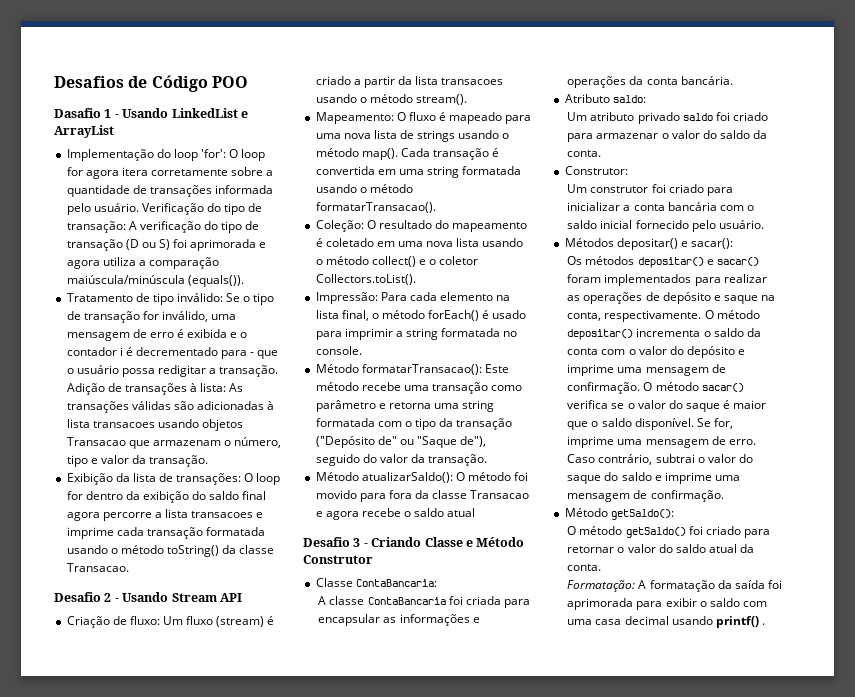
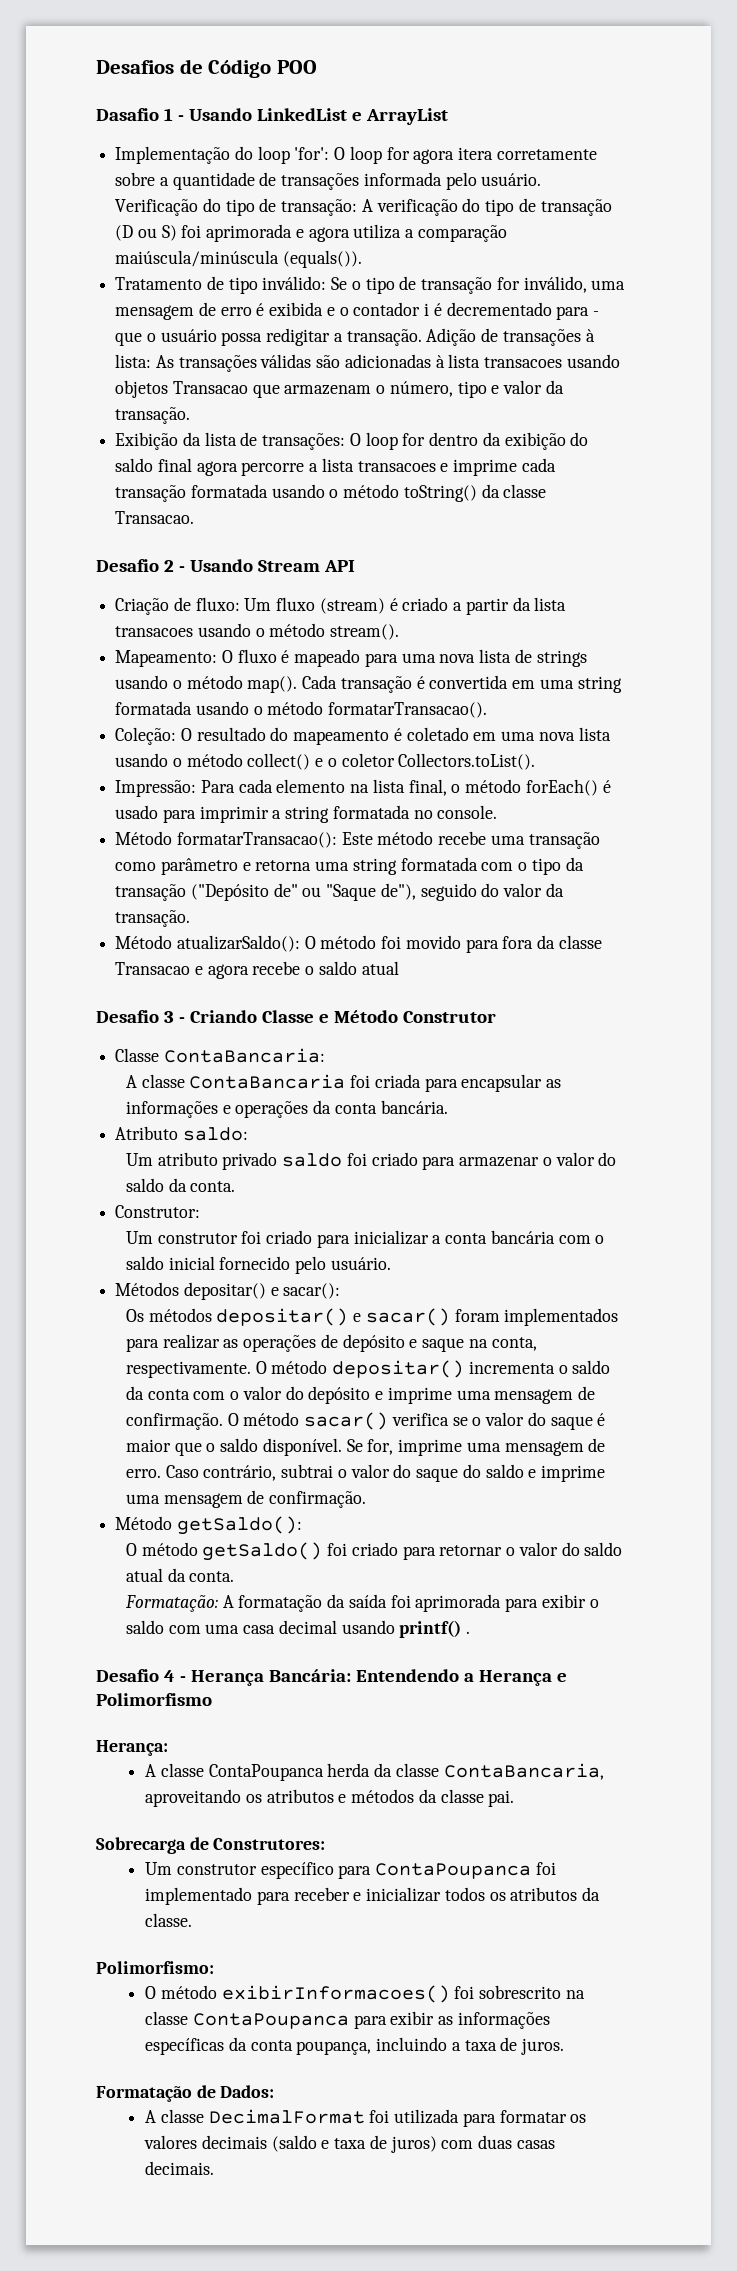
+ Desafio 4 - Herança Bancária: Entendendo a Herança e Polimorfismo
+ Herança:
+ A classe ContaPoupanca herda da classe ContaBancaria, aproveitando os atributos e métodos da classe pai.
+ Sobrecarga de Construtores:
+ Um construtor específico para ContaPoupanca foi implementado para receber e inicializar todos os atributos da classe.
+ Polimorfismo:
+ O método exibirInformacoes() foi sobrescrito na classe ContaPoupanca para exibir as informações específicas da conta poupança, incluindo a taxa de juros.
+ Formatação de Dados:
+ A classe DecimalFormat foi utilizada para formatar os valores decimais (saldo e taxa de juros) com duas casas decimais.

